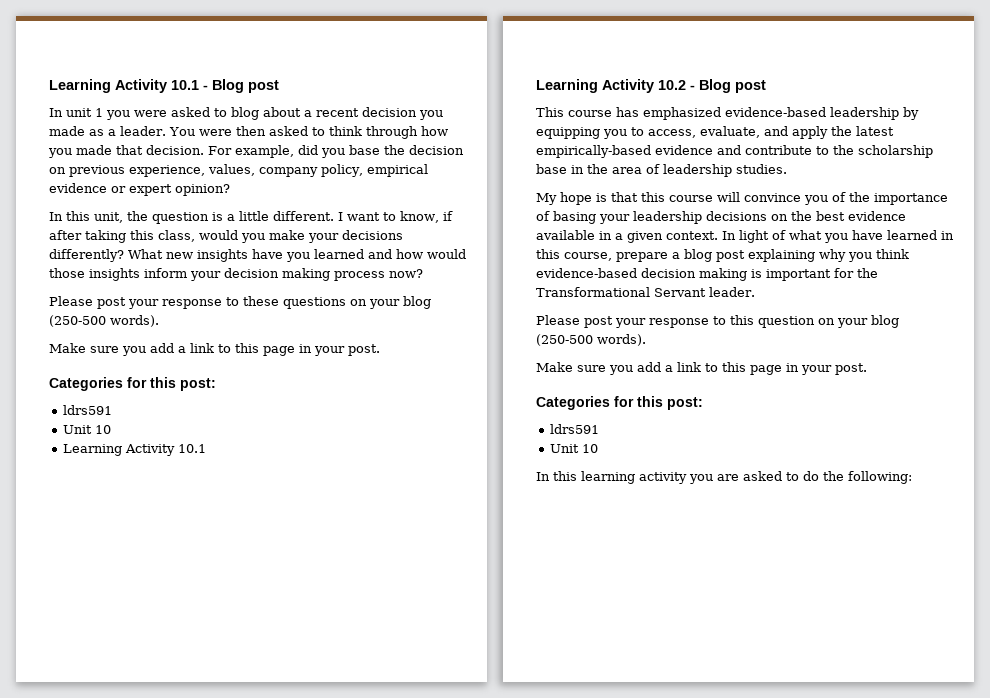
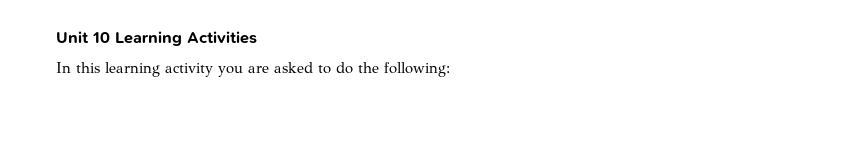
- Learning Activity 10.1 - Blog post
- In unit 1 you were asked to blog about a recent decision you made as a leader. You were then asked to think through how you made that decision. For example, did you base the decision on previous experience, values, company policy, empirical evidence or expert opinion?
- In this unit, the question is a little different. I want to know, if after taking this class, would you make your decisions differently? What new insights have you learned and how would those insights inform your decision making process now?
- Please post your response to these questions on your blog (250-500 words).
- Make sure you add a link to this page in your post.
- Categories for this post:
- ldrs591
- Unit 10
- Learning Activity 10.1
- Learning Activity 10.2 - Blog post
- This course has emphasized evidence-based leadership by equipping you to access, evaluate, and apply the latest empirically-based evidence and contribute to the scholarship base in the area of leadership studies.
- My hope is that this course will convince you of the importance of basing your leadership decisions on the best evidence available in a given context. In light of what you have learned in this course, prepare a blog post explaining why you think evidence-based decision making is important for the Transformational Servant leader.
- Please post your response to this question on your blog (250-500 words).
- Make sure you add a link to this page in your post.
- Categories for this post:
- ldrs591
- Unit 10
+ Unit 10 Learning Activities

